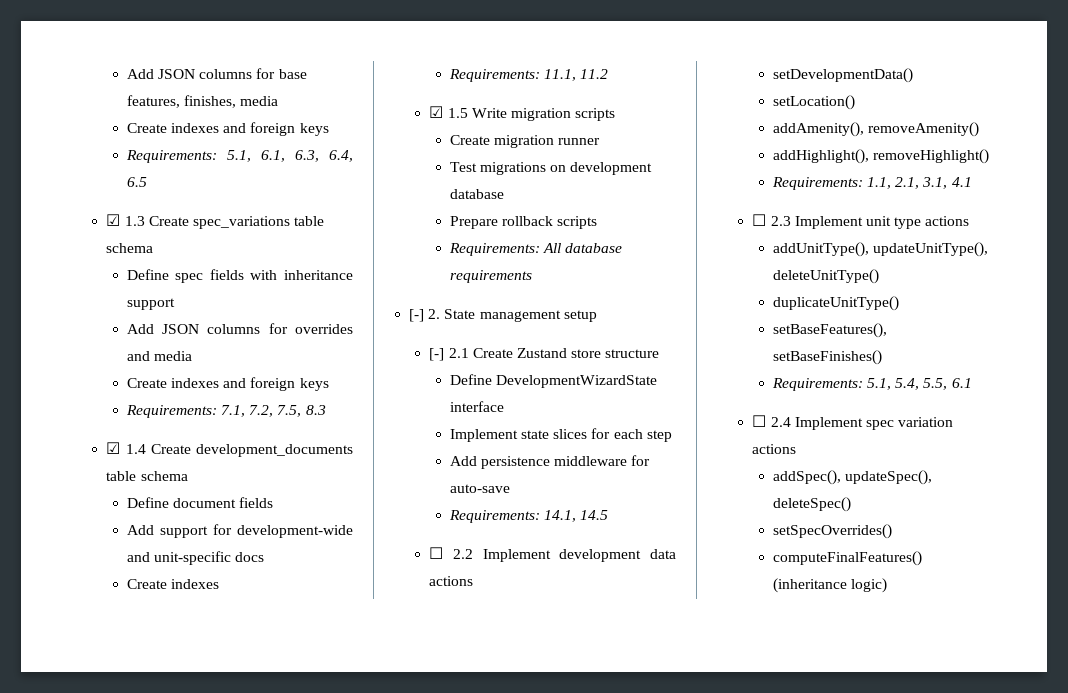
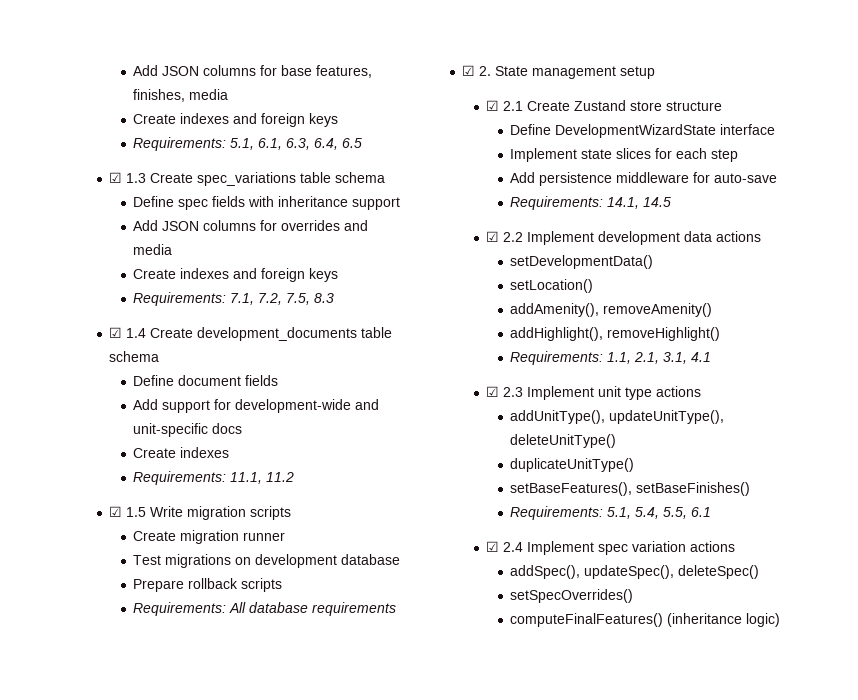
- [-] 2. State management setup
+ ☑ 2. State management setup
- [-] 2.1 Create Zustand store structure
+ ☑ 2.1 Create Zustand store structure
- ☐ 2.2 Implement development data actions
+ ☑ 2.2 Implement development data actions
- ☐ 2.3 Implement unit type actions
+ ☑ 2.3 Implement unit type actions
- ☐ 2.4 Implement spec variation actions
+ ☑ 2.4 Implement spec variation actions

